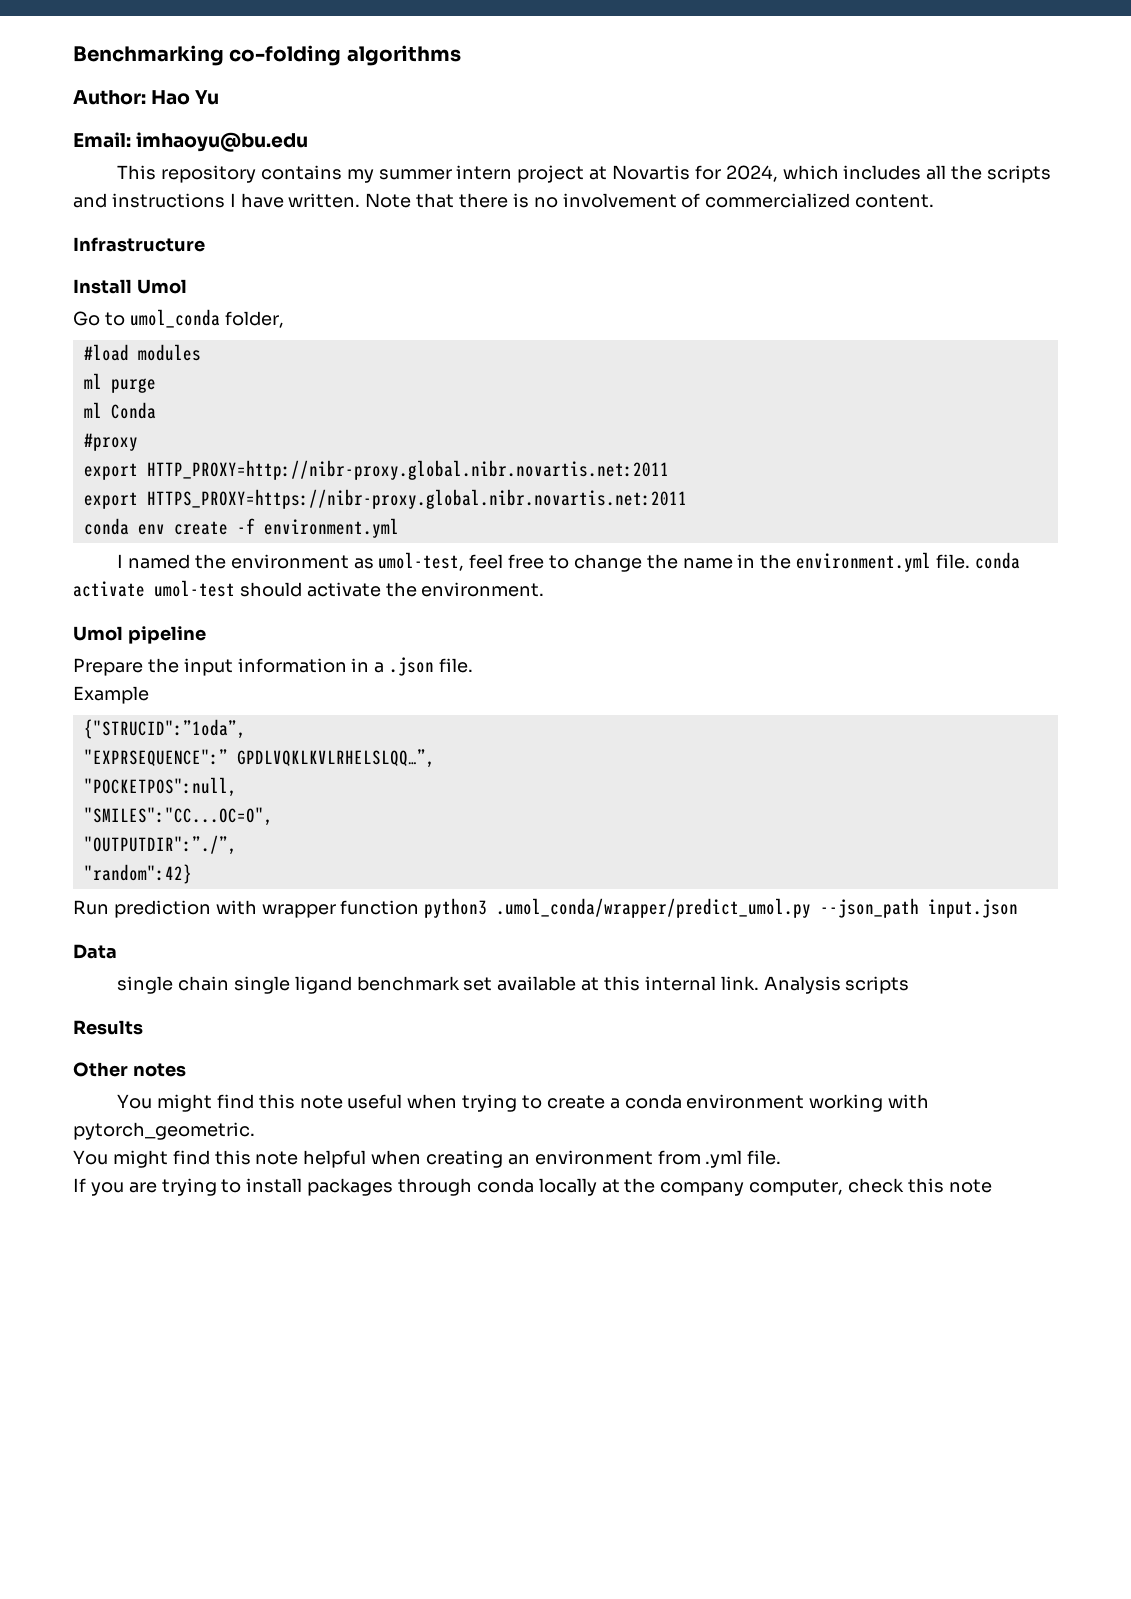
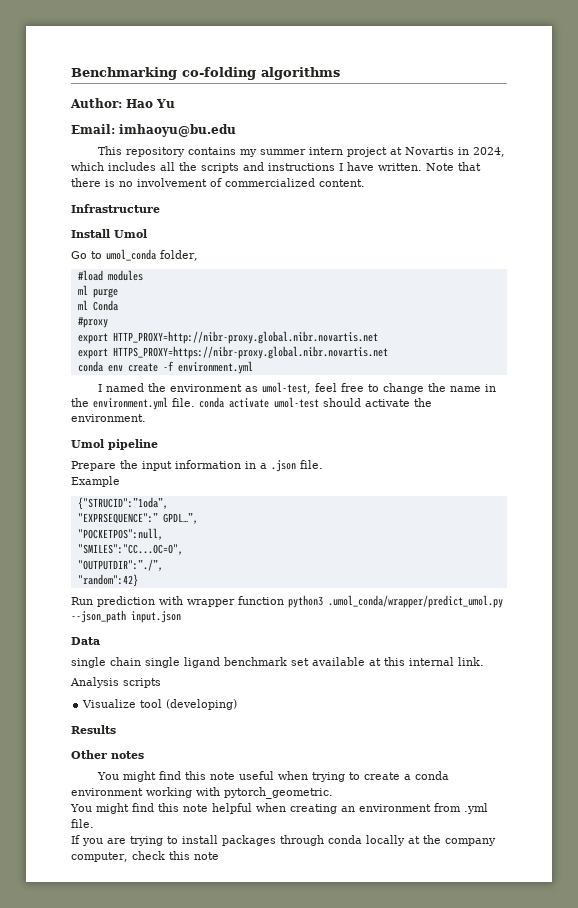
- This repository contains my summer intern project at Novartis for 2024, which includes all the scripts and instructions I have written.
+ This repository contains my summer intern project at Novartis in 2024, which includes all the scripts and instructions I have written.
- export HTTP_PROXY=http://nibr-proxy.global.nibr.novartis.net:2011
- export HTTPS_PROXY=https://nibr-proxy.global.nibr.novartis.net:2011
+ export HTTP_PROXY=http://nibr-proxy.global.nibr.novartis.net
+ export HTTPS_PROXY=https://nibr-proxy.global.nibr.novartis.net
- "EXPRSEQUENCE":” GPDLVQKLKVLRHELSLQQ…”,
+ "EXPRSEQUENCE":” GPDL…”,
- single chain single ligand benchmark set available at this internal link. Analysis scripts
+ single chain single ligand benchmark set available at this internal link.
+ Analysis scripts
+ Visualize tool (developing)

